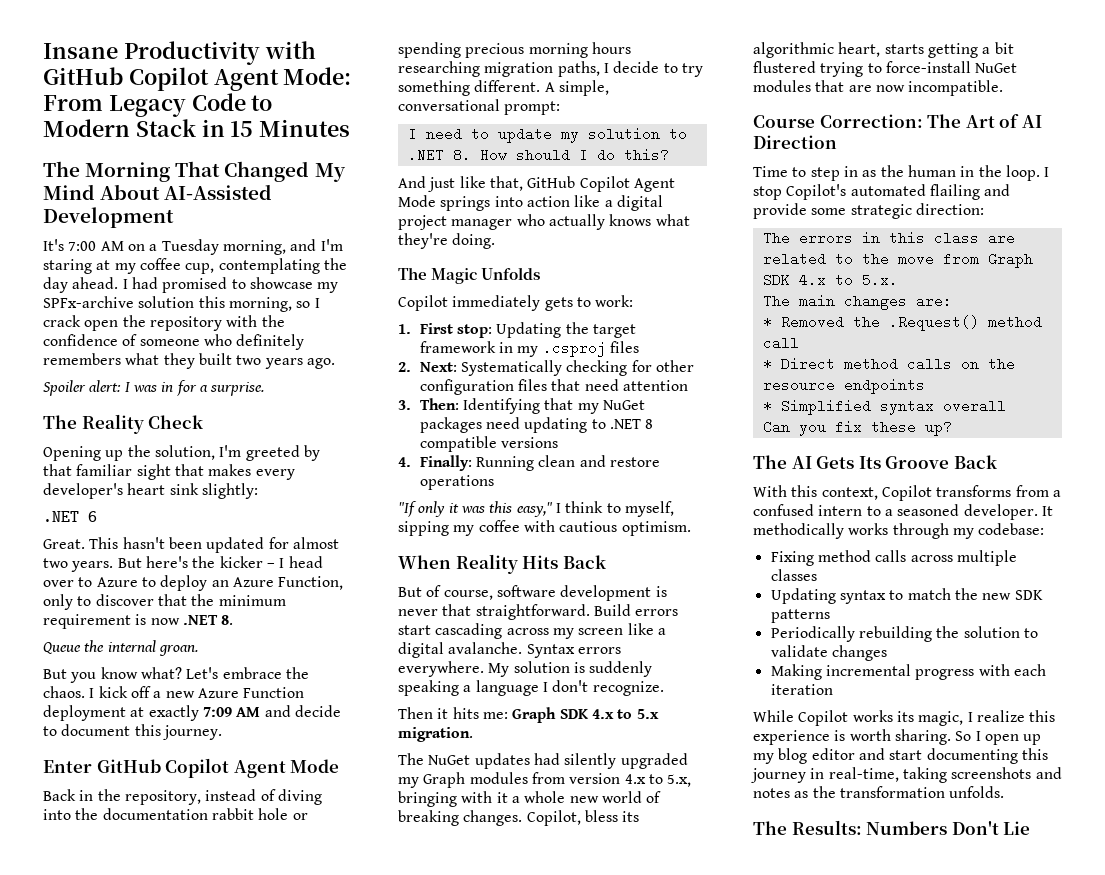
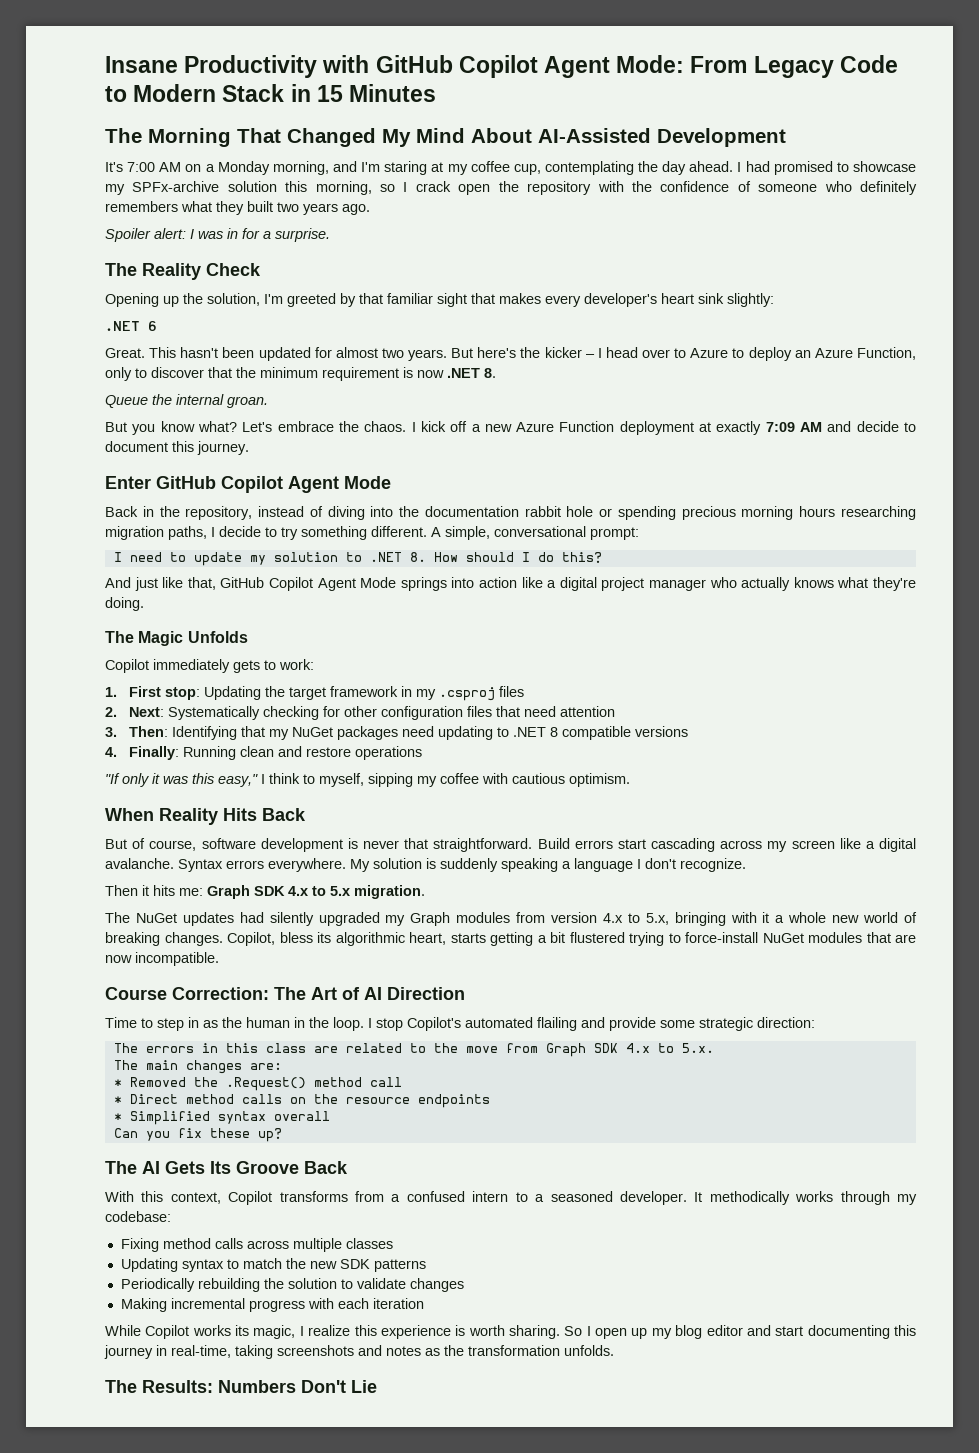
- It's 7:00 AM on a Tuesday morning, and I'm staring at my coffee cup, contemplating the day ahead.
+ It's 7:00 AM on a Monday morning, and I'm staring at my coffee cup, contemplating the day ahead.

